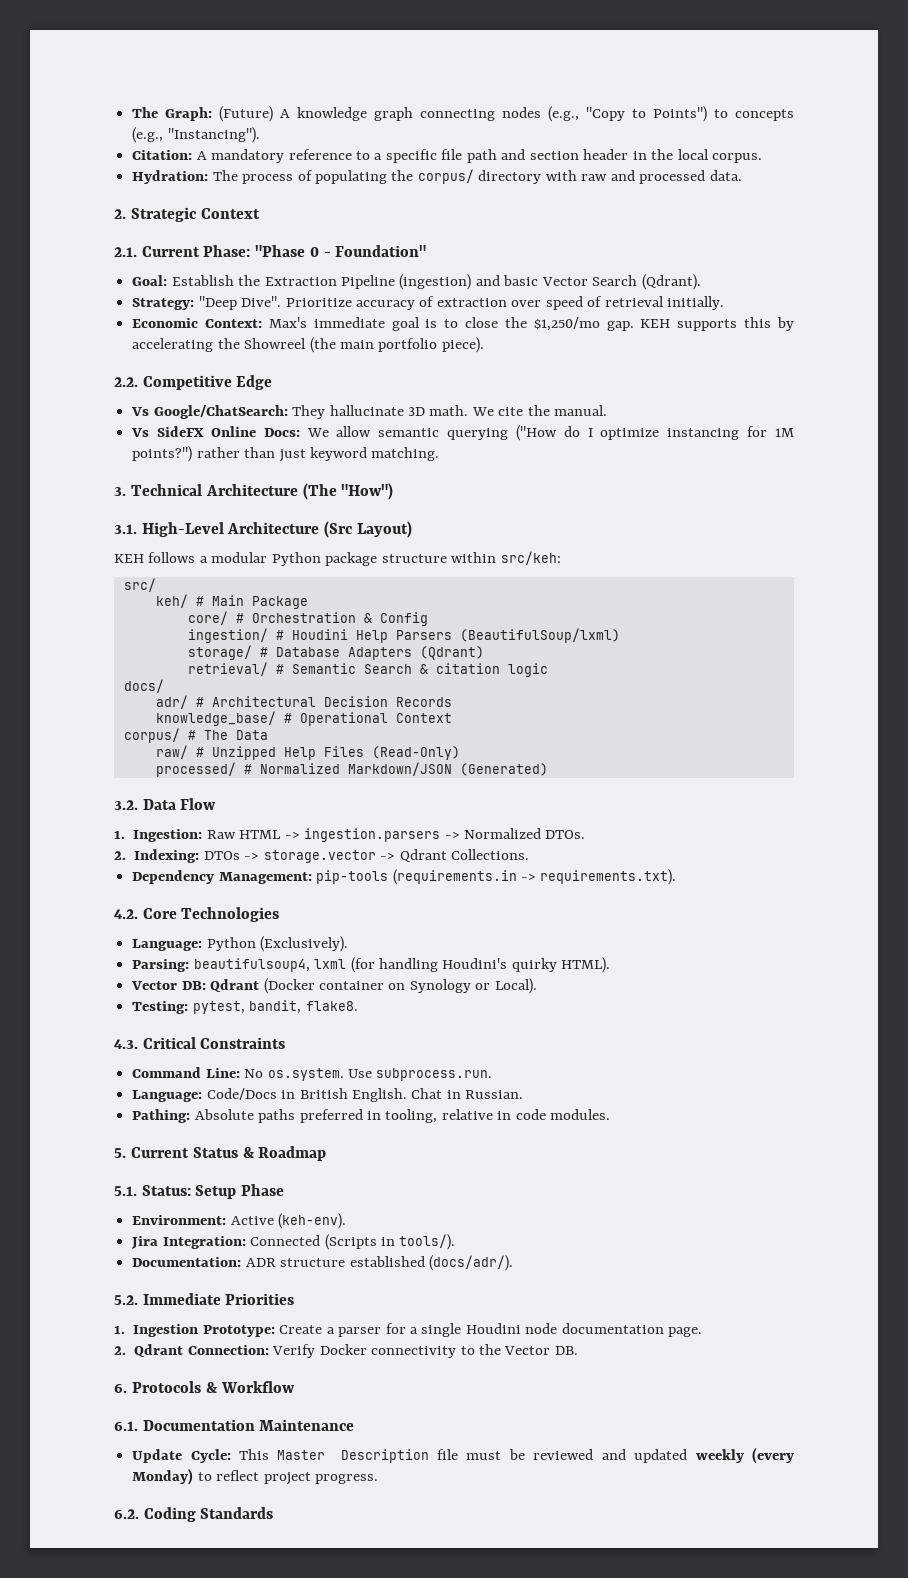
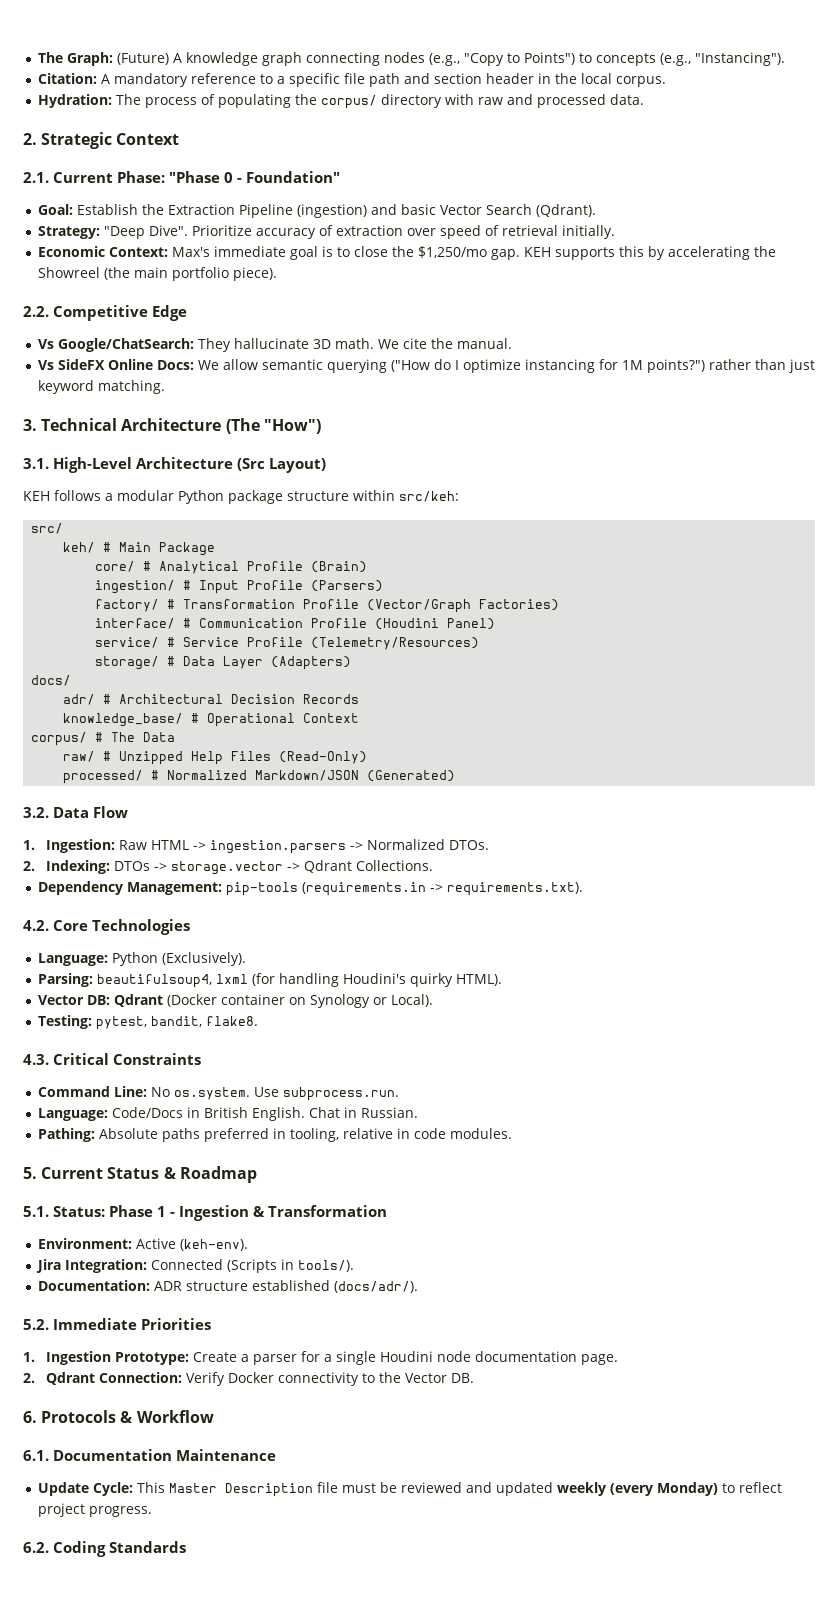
- core/ # Orchestration & Config
+ core/ # Analytical Profile (Brain)
- ingestion/ # Houdini Help Parsers (BeautifulSoup/lxml)
- storage/ # Database Adapters (Qdrant)
- retrieval/ # Semantic Search & citation logic
+ ingestion/ # Input Profile (Parsers)
+ factory/ # Transformation Profile (Vector/Graph Factories)
+ interface/ # Communication Profile (Houdini Panel)
+ service/ # Service Profile (Telemetry/Resources)
+ storage/ # Data Layer (Adapters)
- 5.1. Status: Setup Phase
+ 5.1. Status: Phase 1 - Ingestion & Transformation

